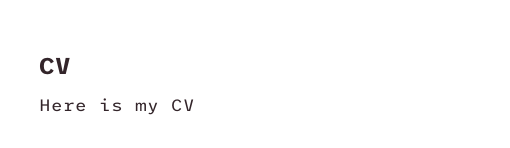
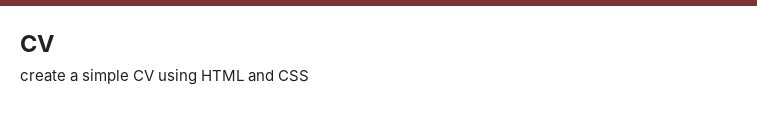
- Here is my CV
+ create a simple CV using HTML and CSS

